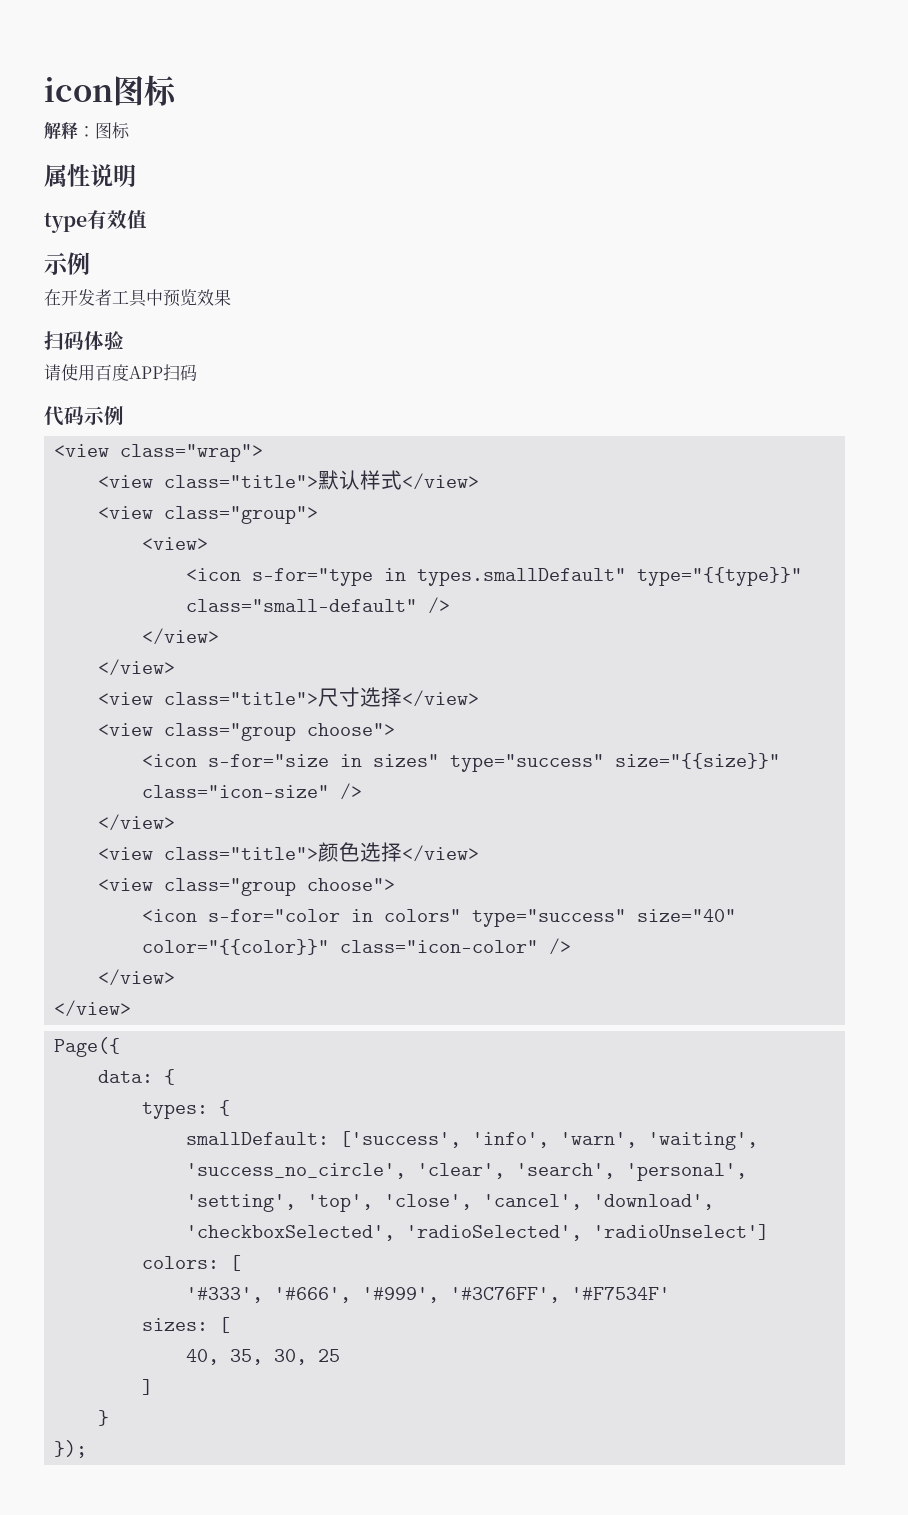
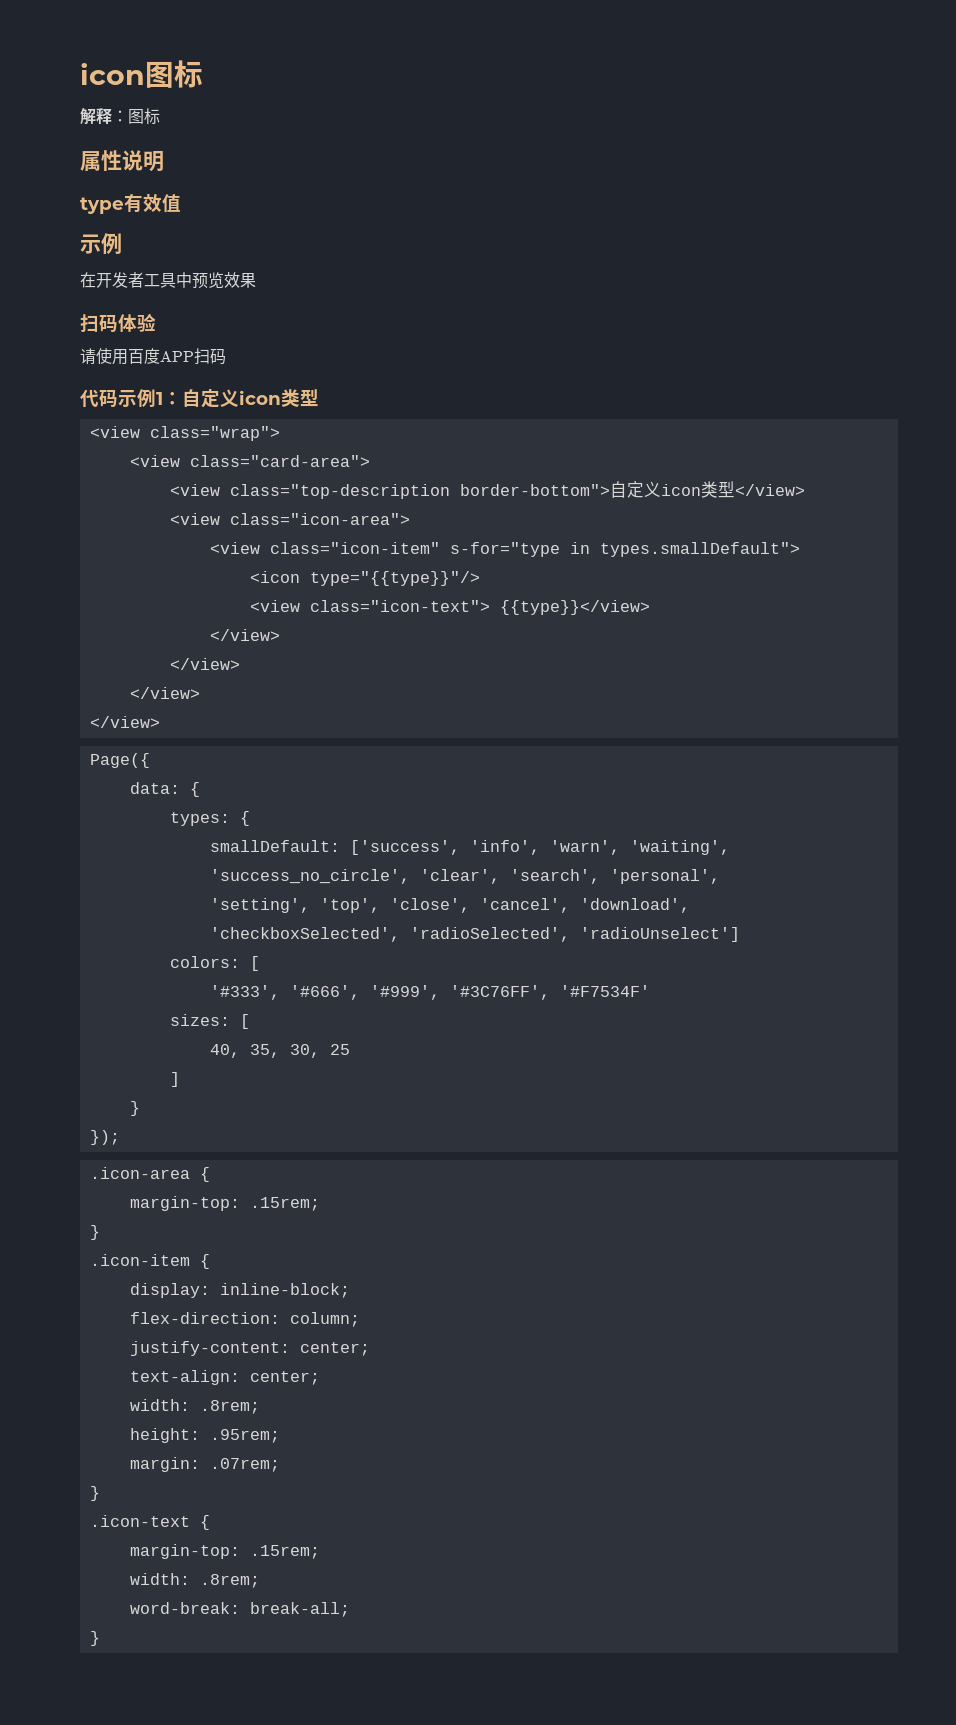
- 代码示例
+ 代码示例1：自定义icon类型
  <view class="wrap">
- <view class="title">默认样式</view>
- <view class="group">
- <view>
- <icon s-for="type in types.smallDefault" type="{{type}}" class="small-default" />
+ <view class="card-area">
+ <view class="top-description border-bottom">自定义icon类型</view>
+ <view class="icon-area">
+ <view class="icon-item" s-for="type in types.smallDefault">
+ <icon type="{{type}}"/>
+ <view class="icon-text"> {{type}}</view>
  </view>
  </view>
- <view class="title">尺寸选择</view>
- <view class="group choose">
- <icon s-for="size in sizes" type="success" size="{{size}}" class="icon-size" />
- </view>
- <view class="title">颜色选择</view>
- <view class="group choose">
- <icon s-for="color in colors" type="success" size="40" color="{{color}}" class="icon-color" />
+ .icon-area {
+ margin-top: .15rem;
+ }
+ .icon-item {
+ display: inline-block;
+ flex-direction: column;
+ justify-content: center;
+ text-align: center;
+ width: .8rem;
+ height: .95rem;
+ margin: .07rem;
+ }
+ .icon-text {
+ margin-top: .15rem;
+ width: .8rem;
+ word-break: break-all;
+ }

